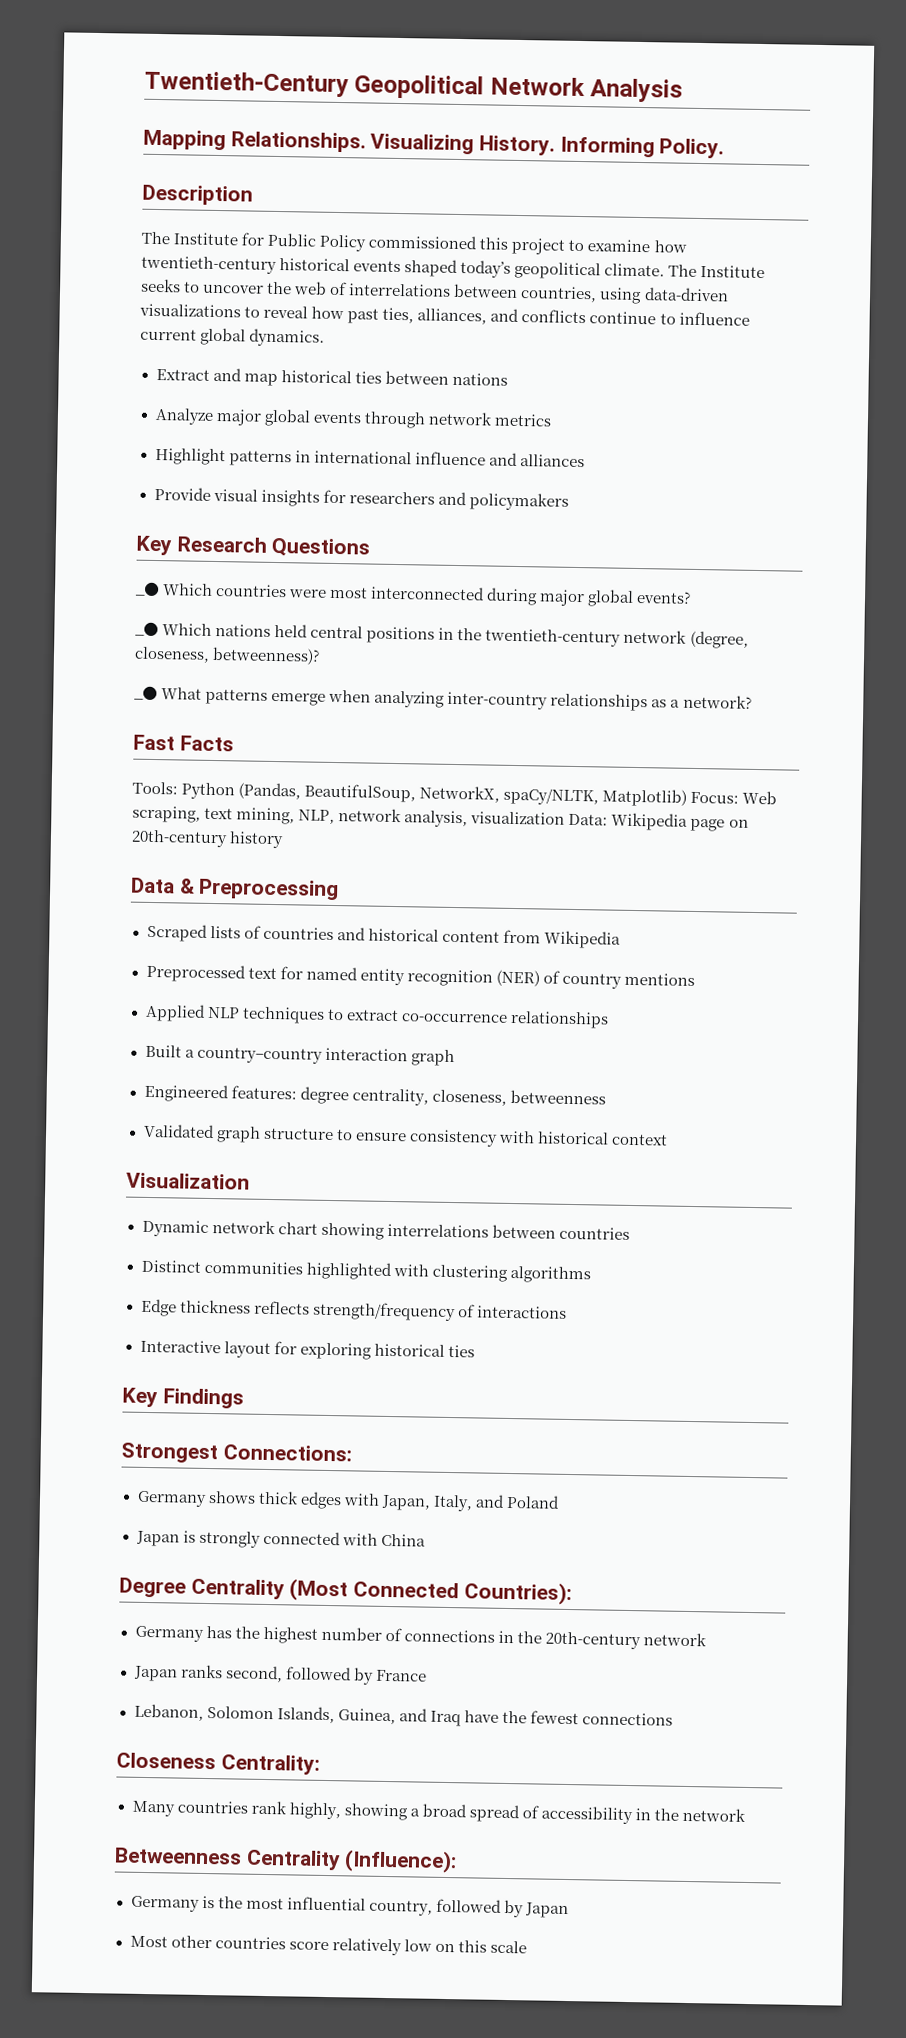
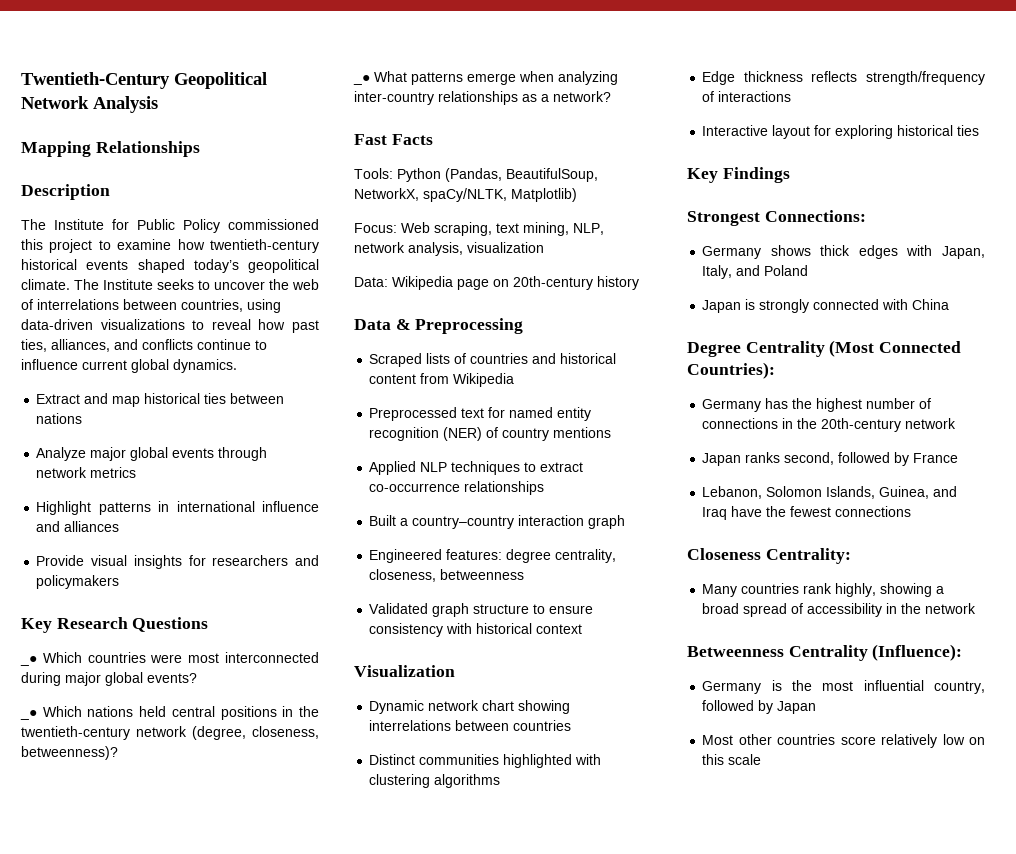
- Mapping Relationships. Visualizing History. Informing Policy.
+ Mapping Relationships
- Tools: Python (Pandas, BeautifulSoup, NetworkX, spaCy/NLTK, Matplotlib) Focus: Web scraping, text mining, NLP, network analysis, visualization Data: Wikipedia page on 20th-century history
+ Tools: Python (Pandas, BeautifulSoup, NetworkX, spaCy/NLTK, Matplotlib)
+ Focus: Web scraping, text mining, NLP, network analysis, visualization
+ Data: Wikipedia page on 20th-century history

